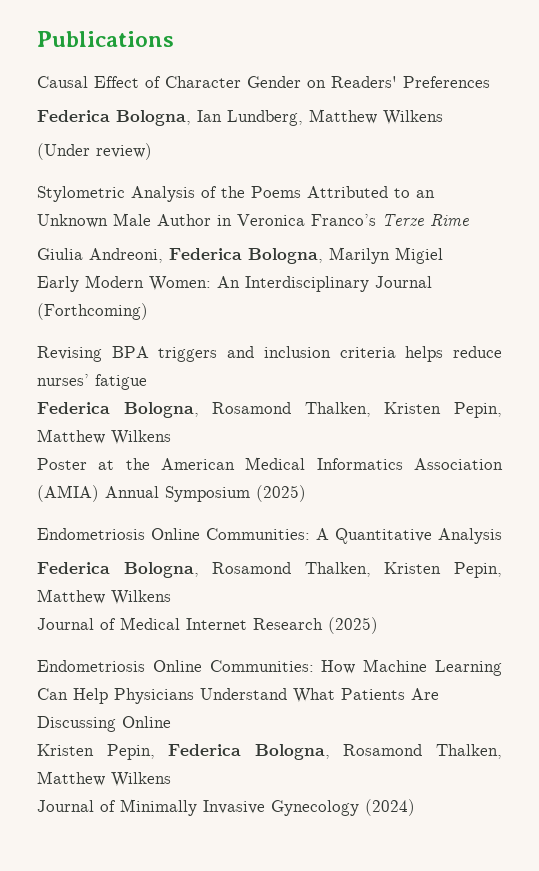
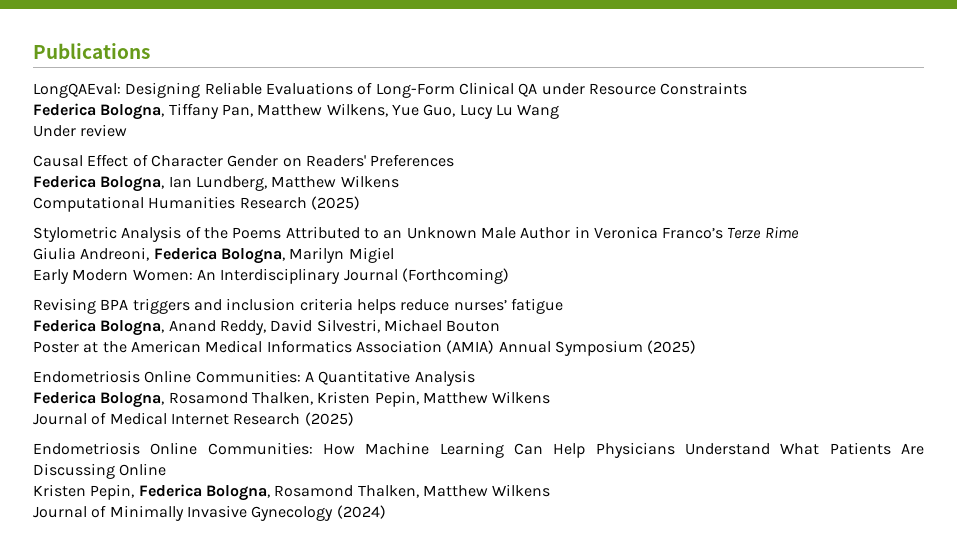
+ LongQAEval: Designing Reliable Evaluations of Long-Form Clinical QA under Resource Constraints
+ Federica Bologna, Tiffany Pan, Matthew Wilkens, Yue Guo, Lucy Lu Wang
+ Under review
- (Under review)
+ Computational Humanities Research (2025)
  Revising BPA triggers and inclusion criteria helps reduce nurses’ fatigue
- Federica Bologna, Rosamond Thalken, Kristen Pepin, Matthew Wilkens
+ Federica Bologna, Anand Reddy, David Silvestri, Michael Bouton

